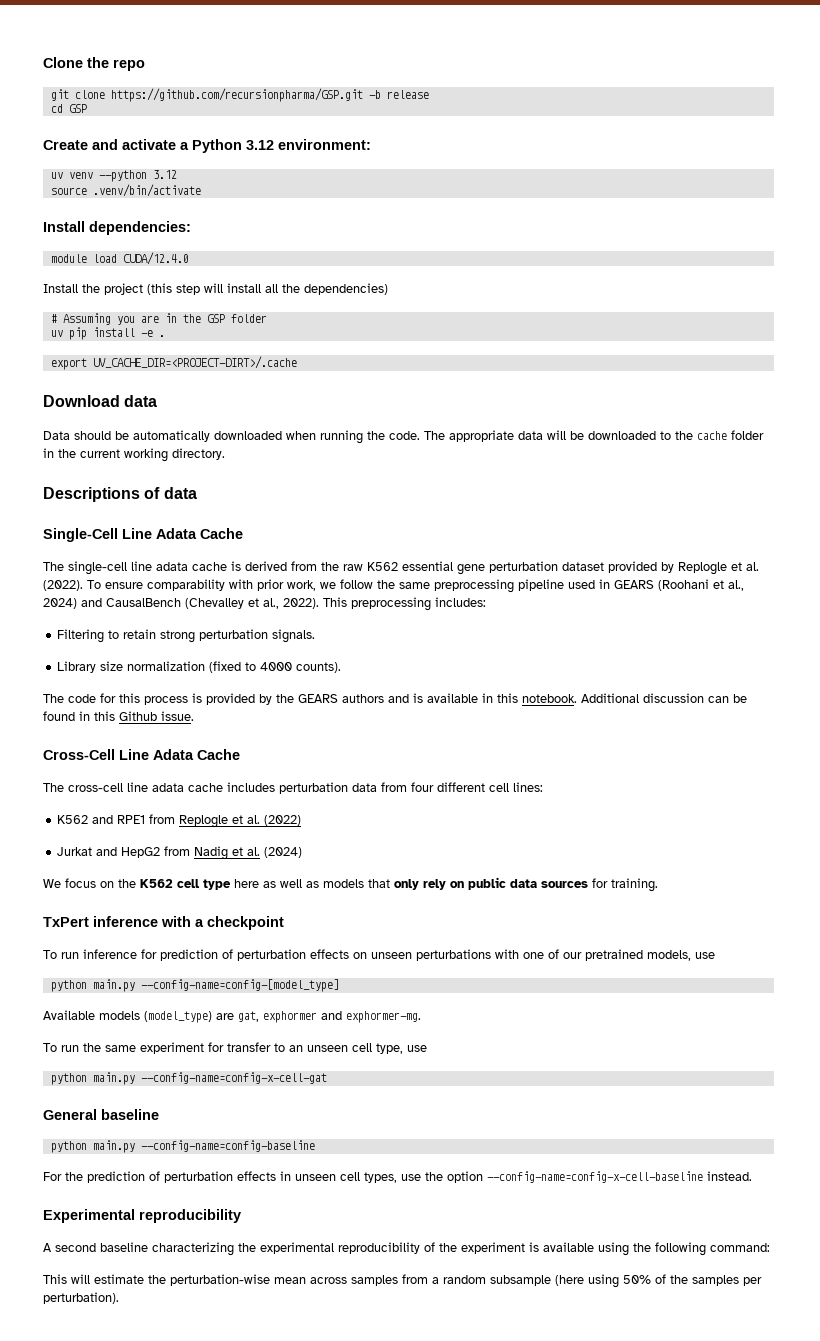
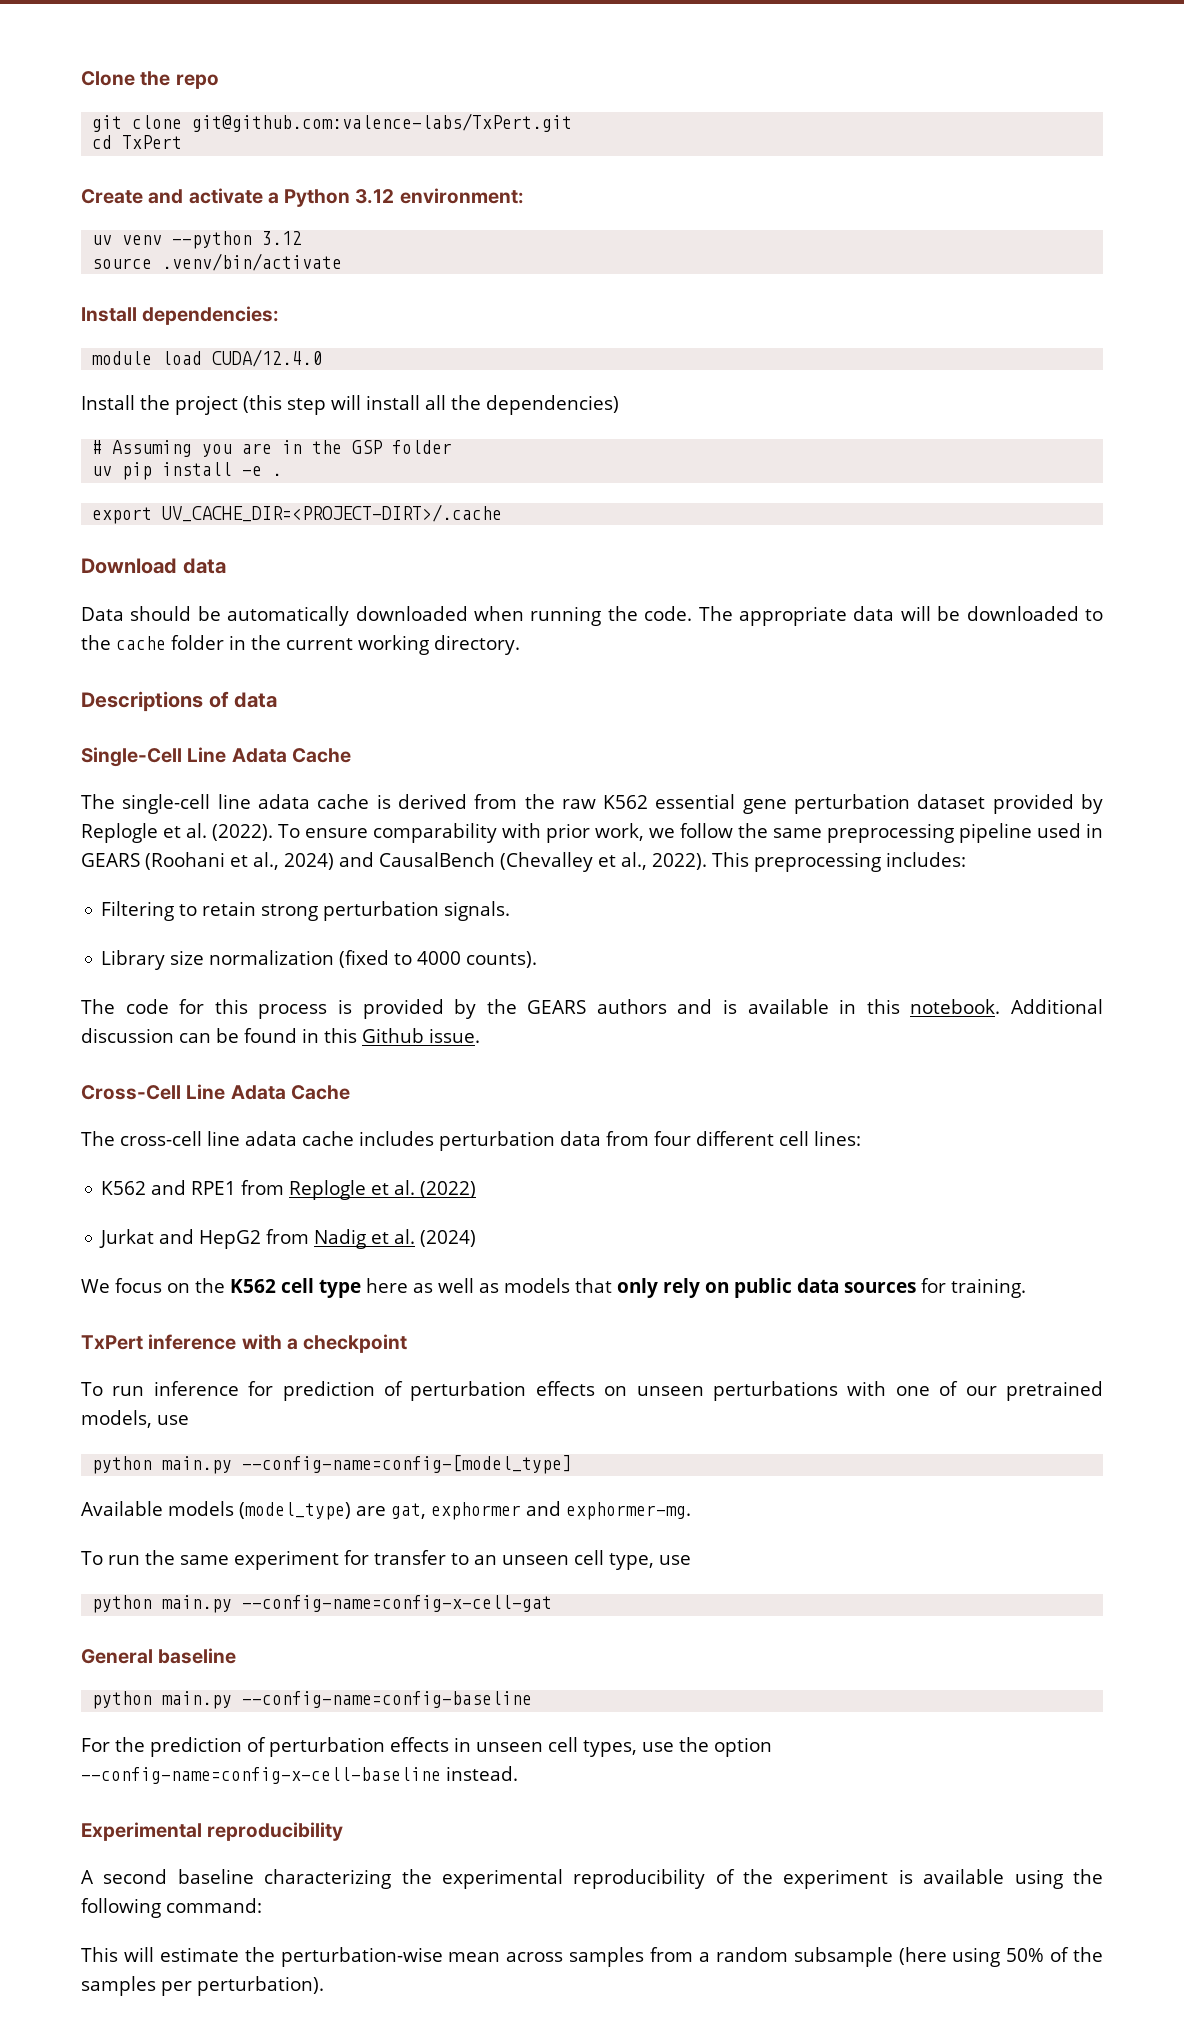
- git clone https://github.com/recursionpharma/GSP.git -b release
+ git clone git@github.com:valence-labs/TxPert.git
- cd GSP
+ cd TxPert

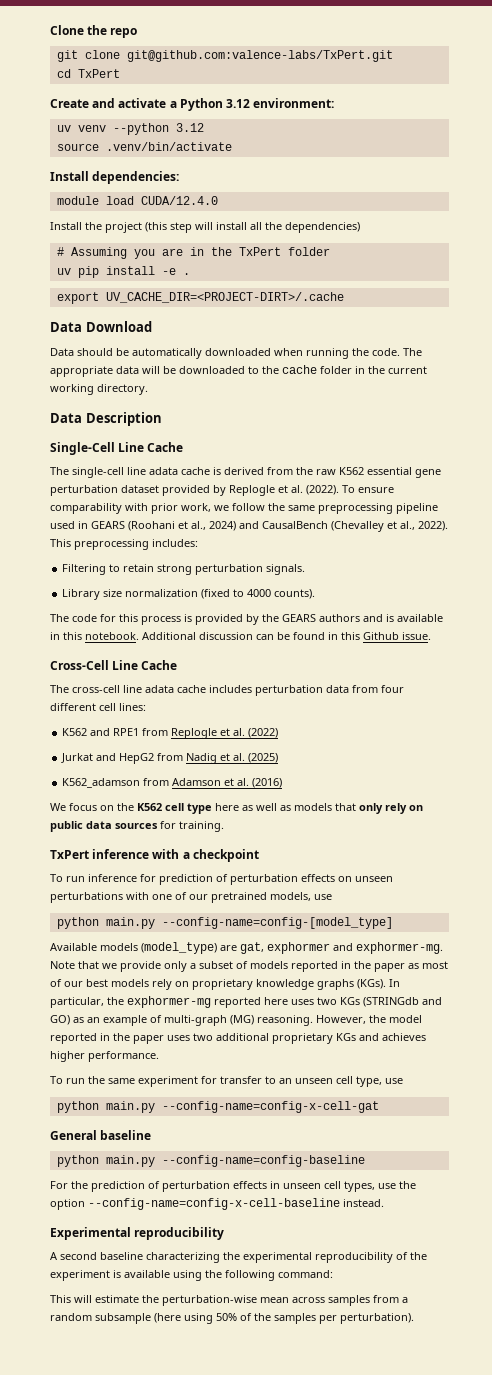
- # Assuming you are in the GSP folder
+ # Assuming you are in the TxPert folder
- Download data
+ Data Download
- Descriptions of data
+ Data Description
- Single-Cell Line Adata Cache
+ Single-Cell Line Cache
- Cross-Cell Line Adata Cache
+ Cross-Cell Line Cache
- Jurkat and HepG2 from Nadig et al. (2024)
+ Jurkat and HepG2 from Nadig et al. (2025)
+ K562_adamson from Adamson et al. (2016)
+ Note that we provide only a subset of models reported in the paper as most of our best models rely on proprietary knowledge graphs (KGs). In particular, the exphormer-mg reported here uses two KGs (STRINGdb and GO) as an example of multi-graph (MG) reasoning. However, the model reported in the paper uses two additional proprietary KGs and achieves higher performance.

